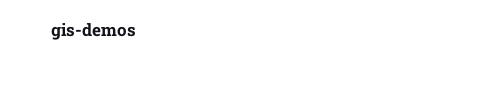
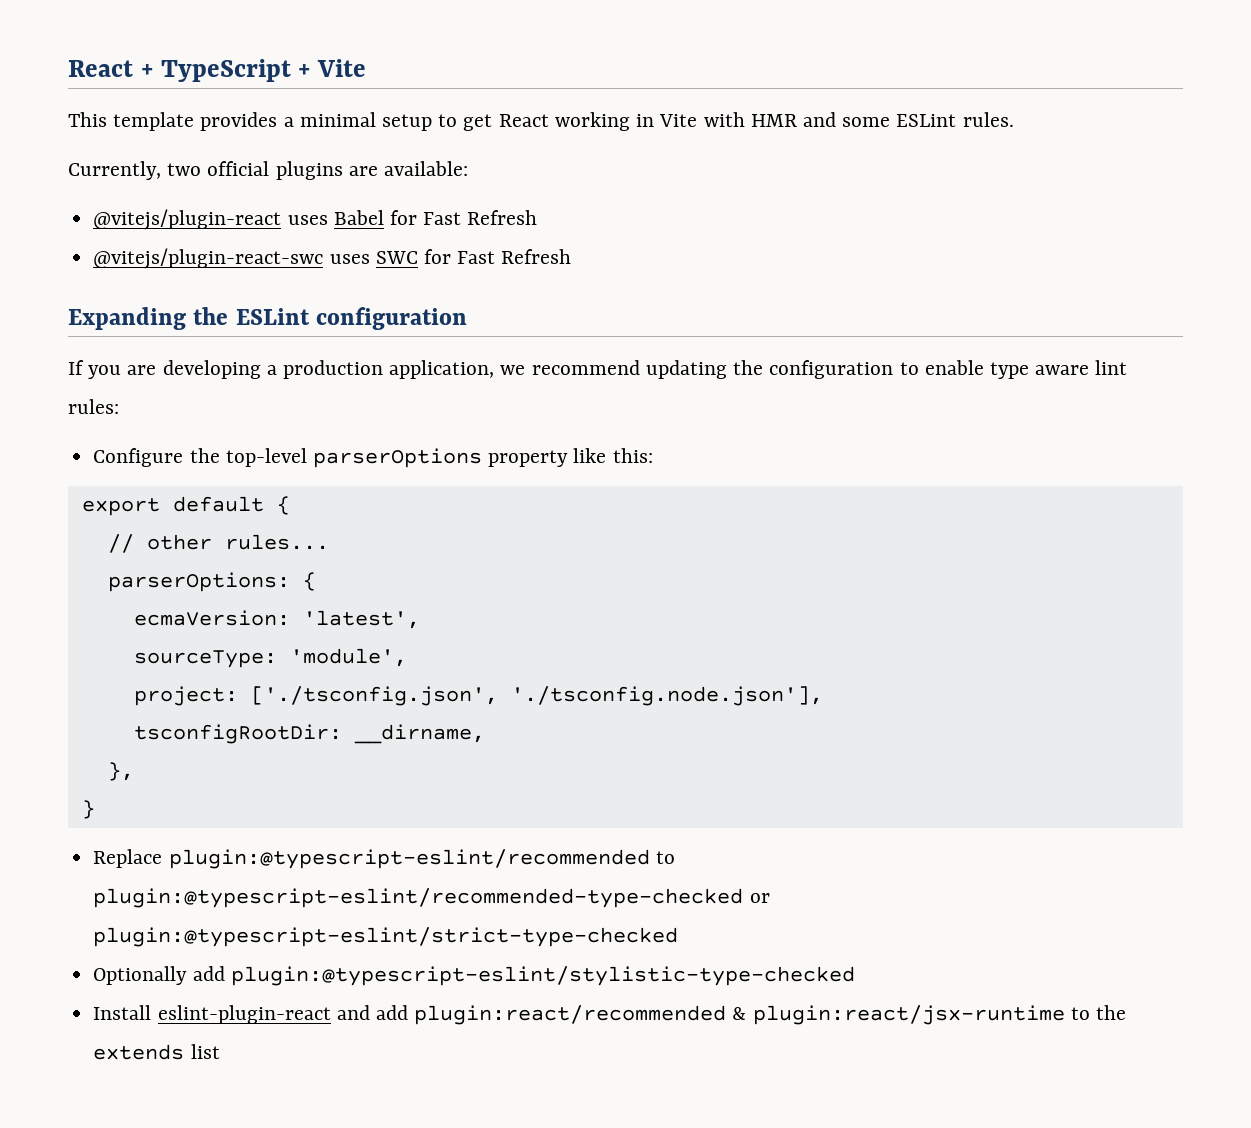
- gis-demos
+ React + TypeScript + Vite
+ This template provides a minimal setup to get React working in Vite with HMR and some ESLint rules.
+ Currently, two official plugins are available:
+ @vitejs/plugin-react uses Babel for Fast Refresh
+ @vitejs/plugin-react-swc uses SWC for Fast Refresh
+ Expanding the ESLint configuration
+ If you are developing a production application, we recommend updating the configuration to enable type aware lint rules:
+ Configure the top-level parserOptions property like this:
+ export default {
+ // other rules...
+ parserOptions: {
+ ecmaVersion: 'latest',
+ sourceType: 'module',
+ project: ['./tsconfig.json', './tsconfig.node.json'],
+ tsconfigRootDir: __dirname,
+ },
+ }
+ Replace plugin:@typescript-eslint/recommended to plugin:@typescript-eslint/recommended-type-checked or plugin:@typescript-eslint/strict-type-checked
+ Optionally add plugin:@typescript-eslint/stylistic-type-checked
+ Install eslint-plugin-react and add plugin:react/recommended & plugin:react/jsx-runtime to the extends list

